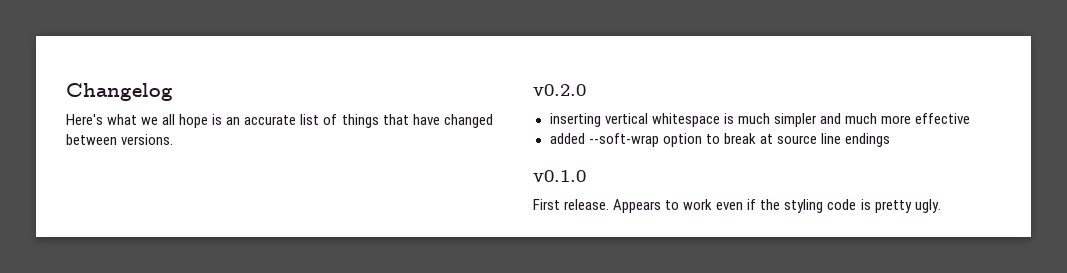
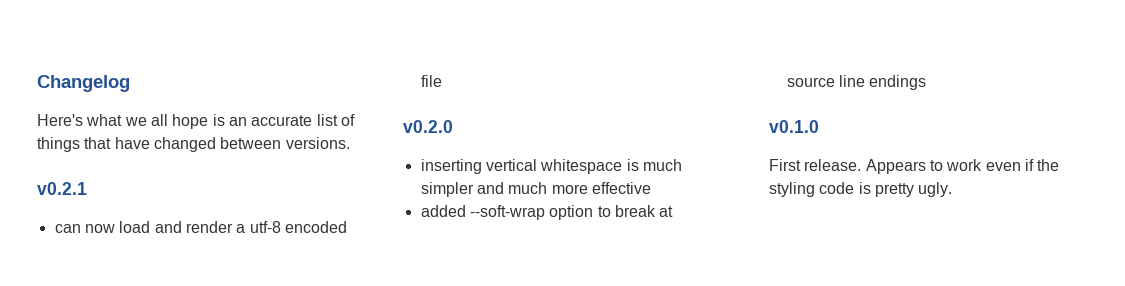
+ v0.2.1
+ can now load and render a utf-8 encoded file

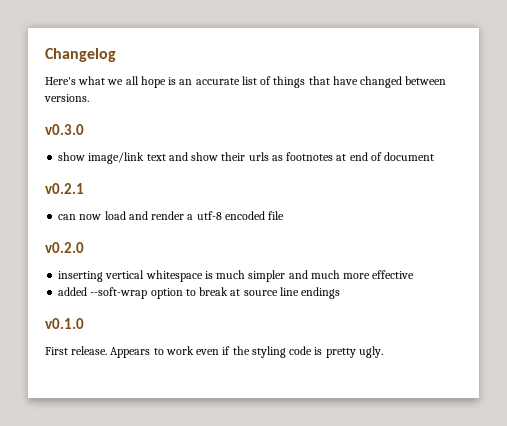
+ v0.3.0
+ show image/link text and show their urls as footnotes at end of document

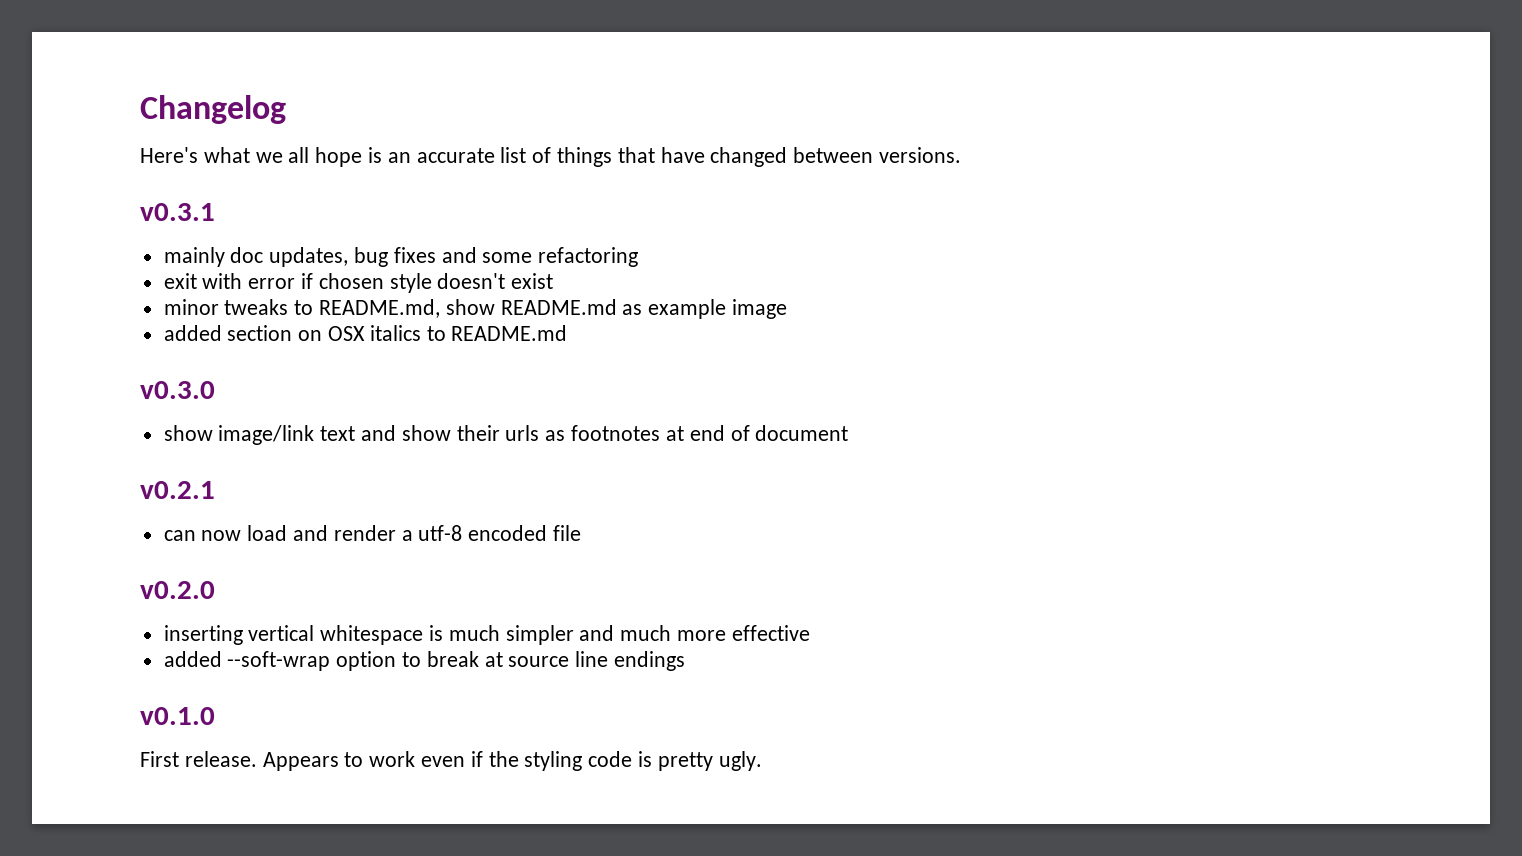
+ v0.3.1
+ mainly doc updates, bug fixes and some refactoring
+ exit with error if chosen style doesn't exist
+ minor tweaks to README.md, show README.md as example image
+ added section on OSX italics to README.md

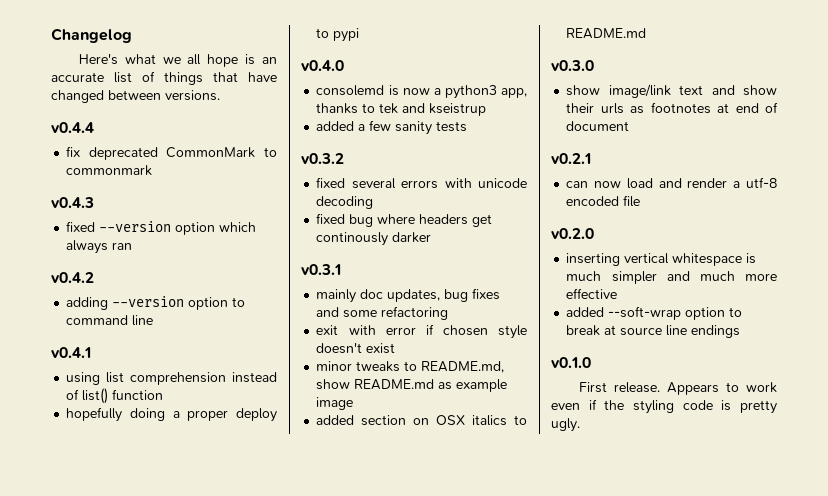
+ v0.4.4
+ fix deprecated CommonMark to commonmark
+ v0.4.3
+ fixed --version option which always ran
+ v0.4.2
+ adding --version option to command line
+ v0.4.1
+ using list comprehension instead of list() function
+ hopefully doing a proper deploy to pypi
+ v0.4.0
+ consolemd is now a python3 app, thanks to tek and kseistrup
+ added a few sanity tests
+ v0.3.2
+ fixed several errors with unicode decoding
+ fixed bug where headers get continously darker

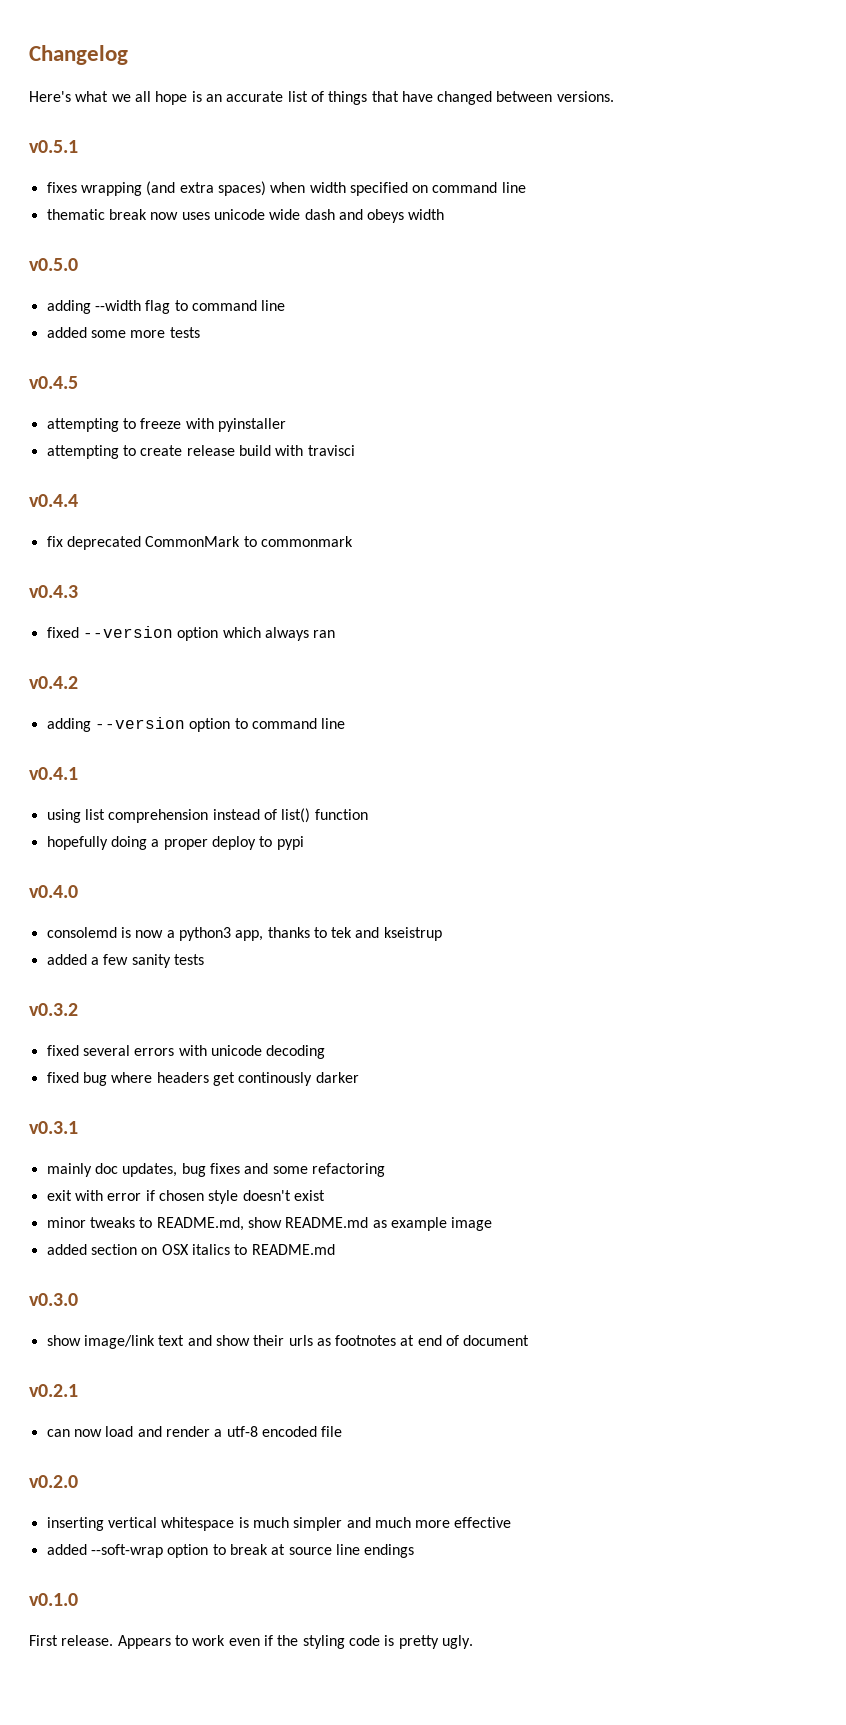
+ v0.5.1
+ fixes wrapping (and extra spaces) when width specified on command line
+ thematic break now uses unicode wide dash and obeys width
+ v0.5.0
+ adding --width flag to command line
+ added some more tests
+ v0.4.5
+ attempting to freeze with pyinstaller
+ attempting to create release build with travisci

